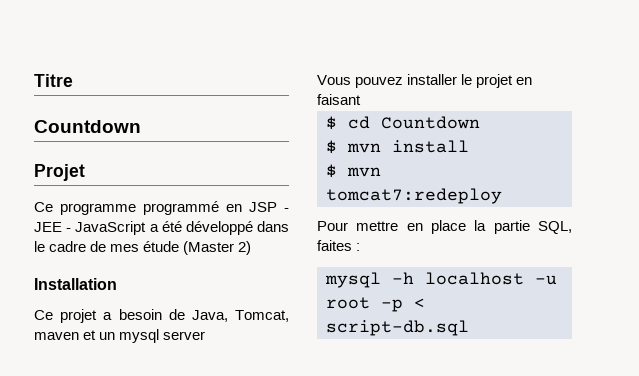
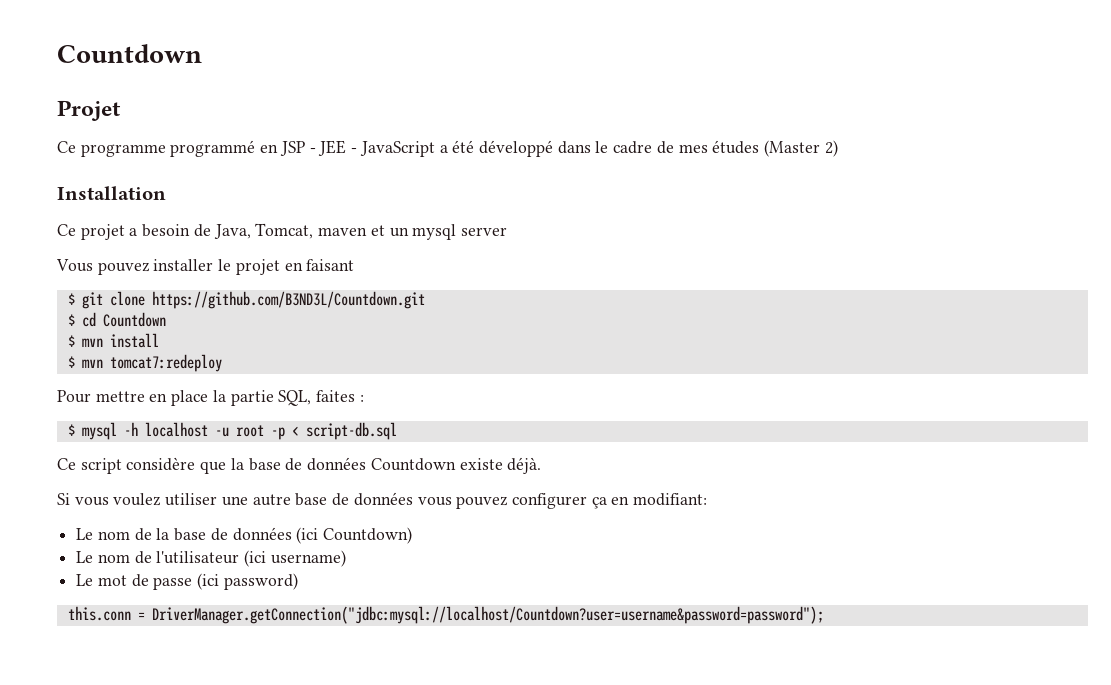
- Titre
- Ce programme programmé en JSP - JEE - JavaScript a été développé dans le cadre de mes étude (Master 2)
+ Ce programme programmé en JSP - JEE - JavaScript a été développé dans le cadre de mes études (Master 2)
+ $ git clone https://github.com/B3ND3L/Countdown.git
- mysql -h localhost -u root -p < script-db.sql
+ $ mysql -h localhost -u root -p < script-db.sql
+ Ce script considère que la base de données Countdown existe déjà.
+ Si vous voulez utiliser une autre base de données vous pouvez configurer ça en modifiant:
+ Le nom de la base de données (ici Countdown)
+ Le nom de l'utilisateur (ici username)
+ Le mot de passe (ici password)
+ this.conn = DriverManager.getConnection("jdbc:mysql://localhost/Countdown?user=username&password=password");

